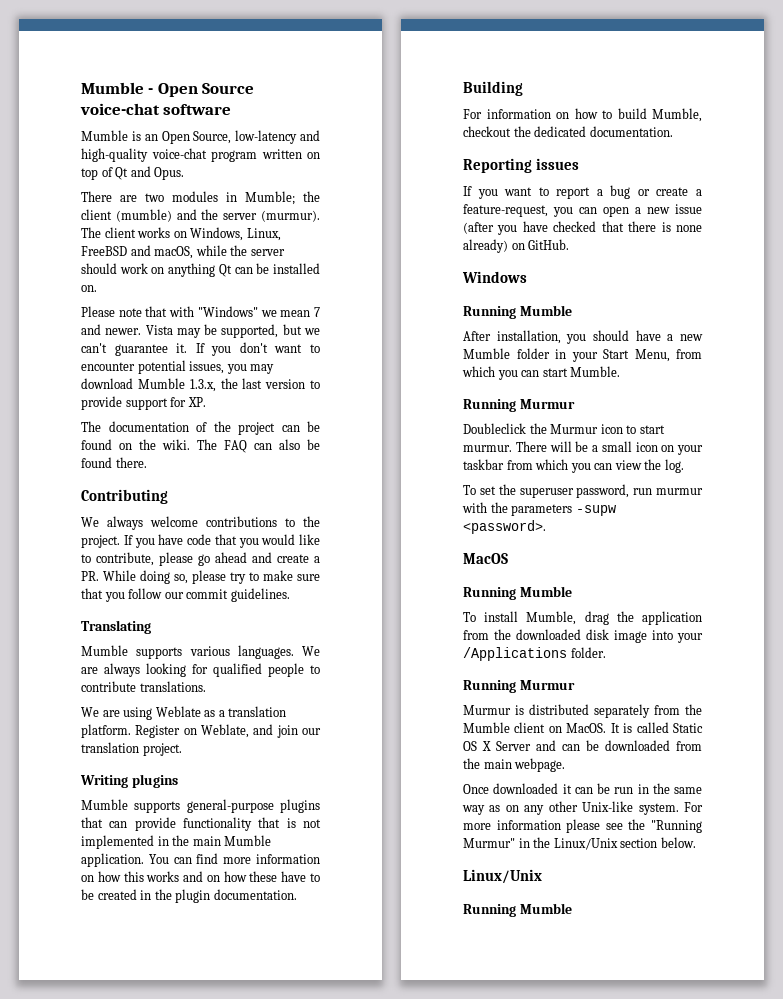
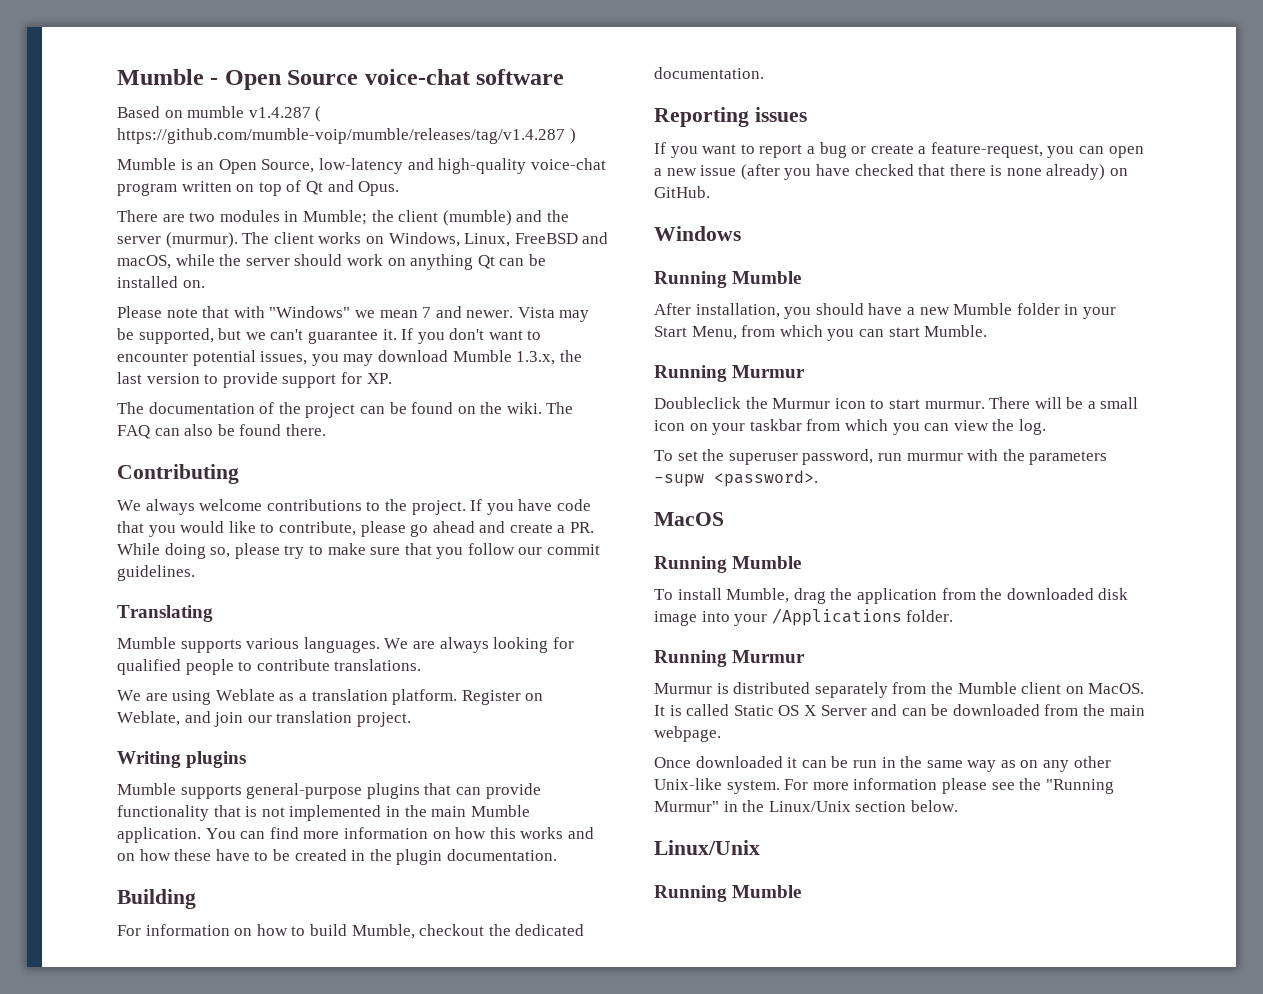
+ Based on mumble v1.4.287 ( https://github.com/mumble-voip/mumble/releases/tag/v1.4.287 )

